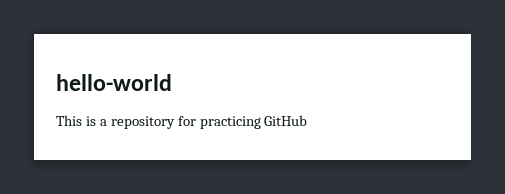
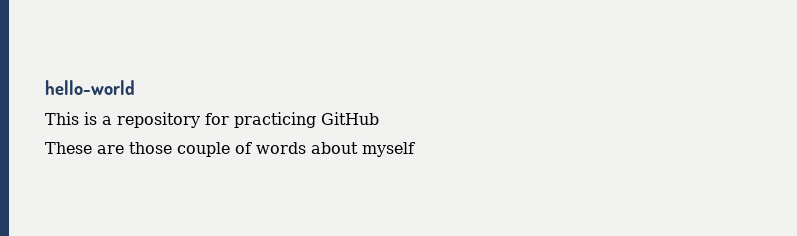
+ These are those couple of words about myself

